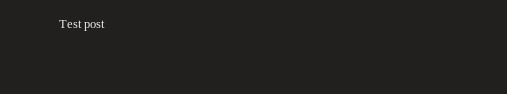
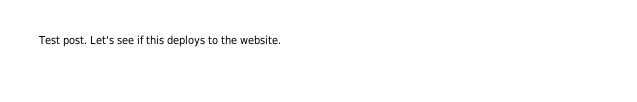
- Test post
+ Test post. Let's see if this deploys to the website.

